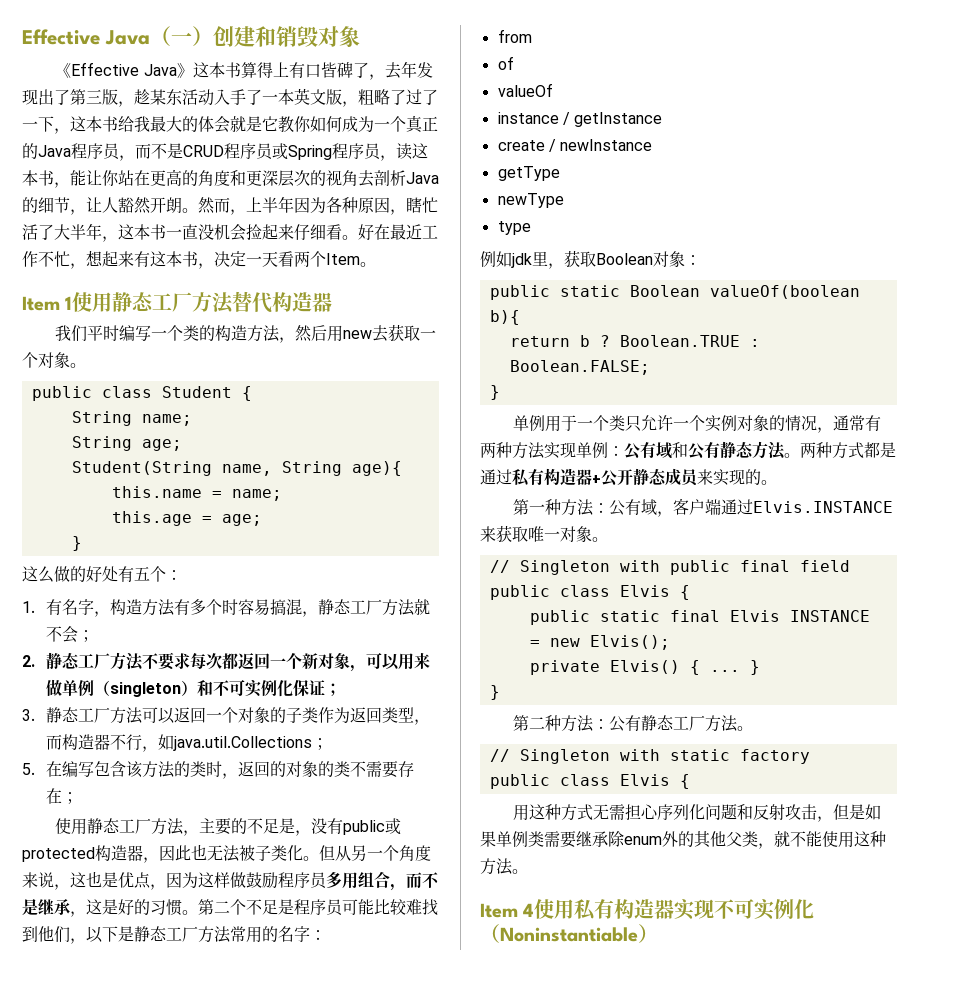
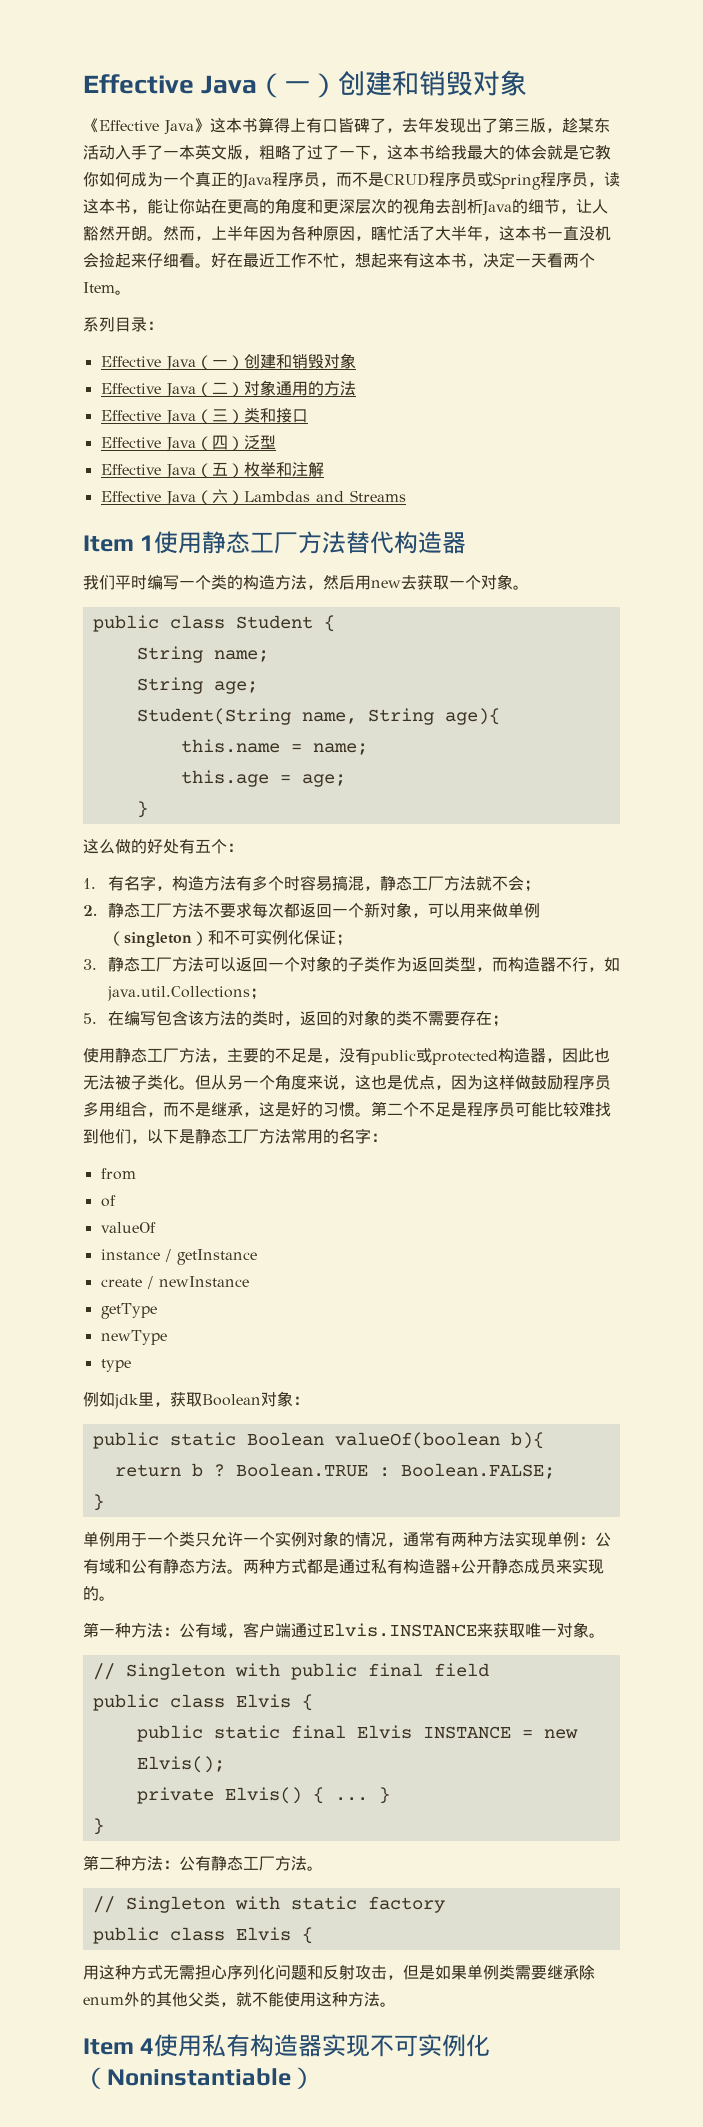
+ 系列目录：
+ Effective Java（一）创建和销毁对象
+ Effective Java（二）对象通用的方法
+ Effective Java（三）类和接口
+ Effective Java（四）泛型
+ Effective Java（五）枚举和注解
+ Effective Java（六）Lambdas and Streams

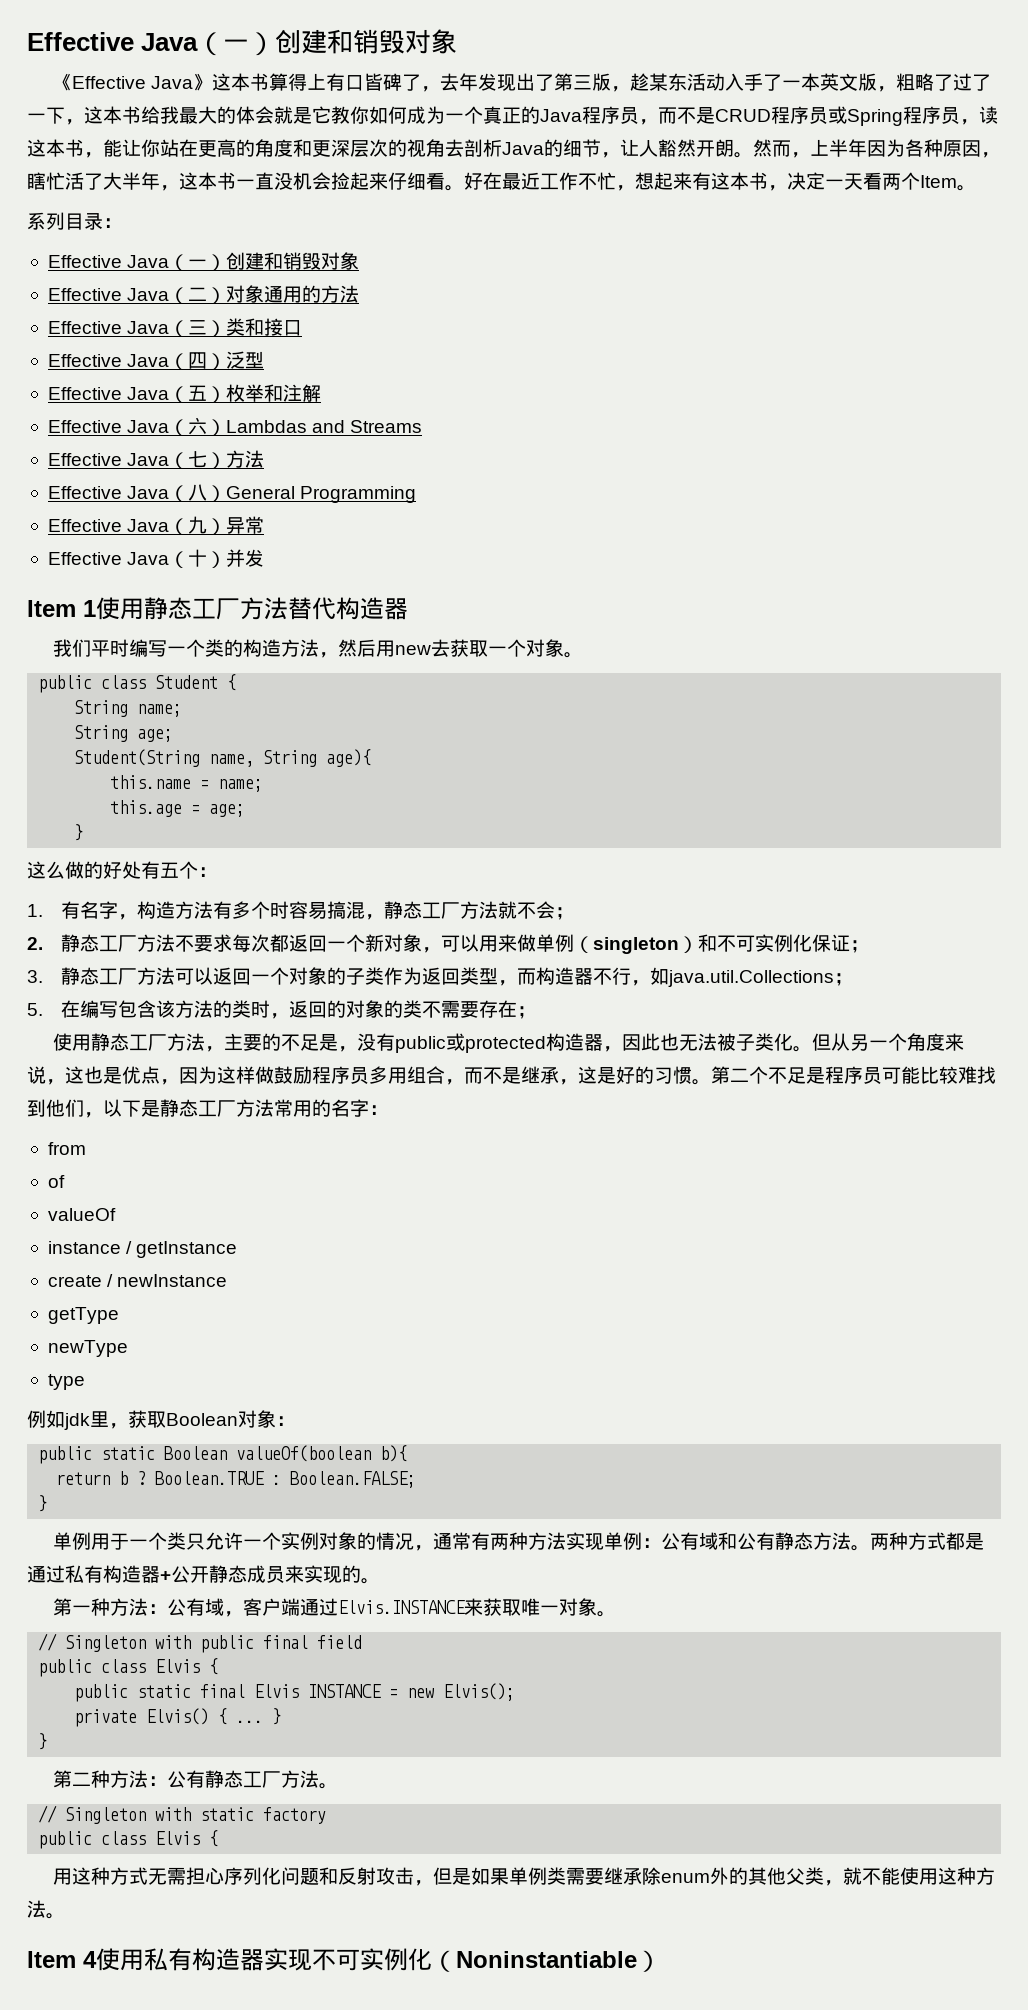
+ Effective Java（七）方法
+ Effective Java（八）General Programming
+ Effective Java（九）异常
+ Effective Java（十）并发

